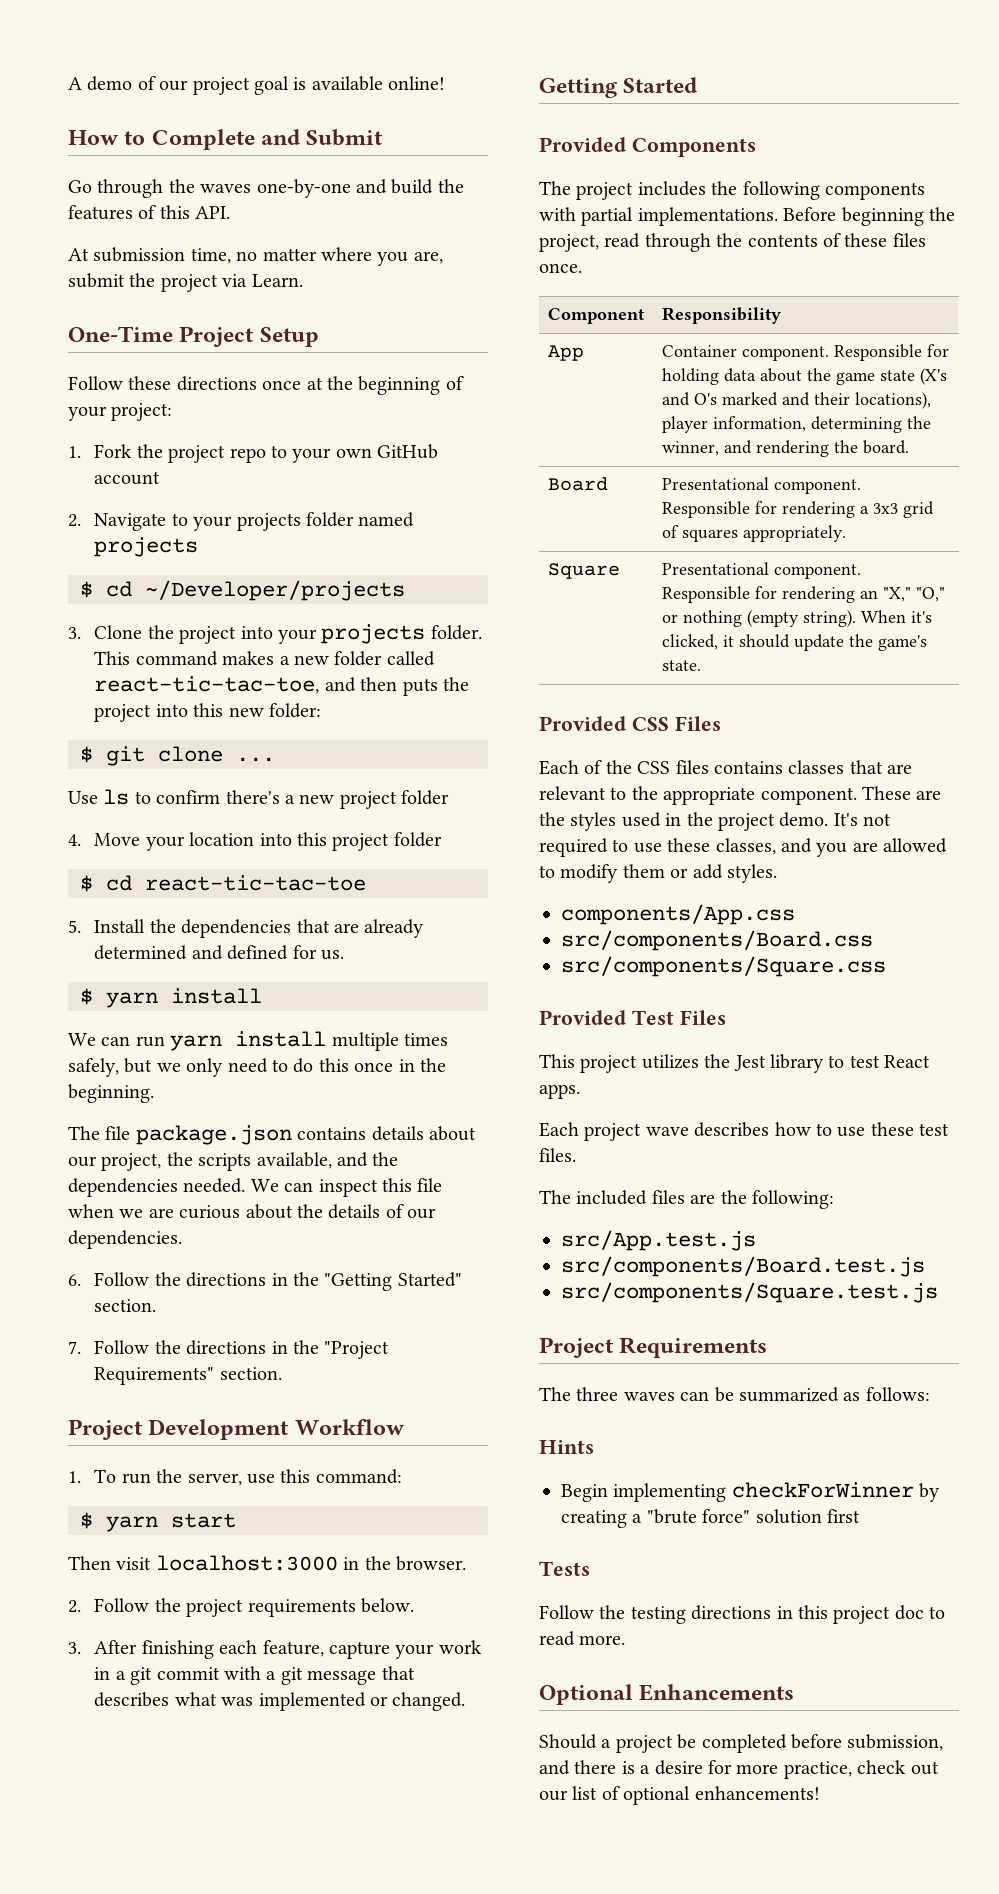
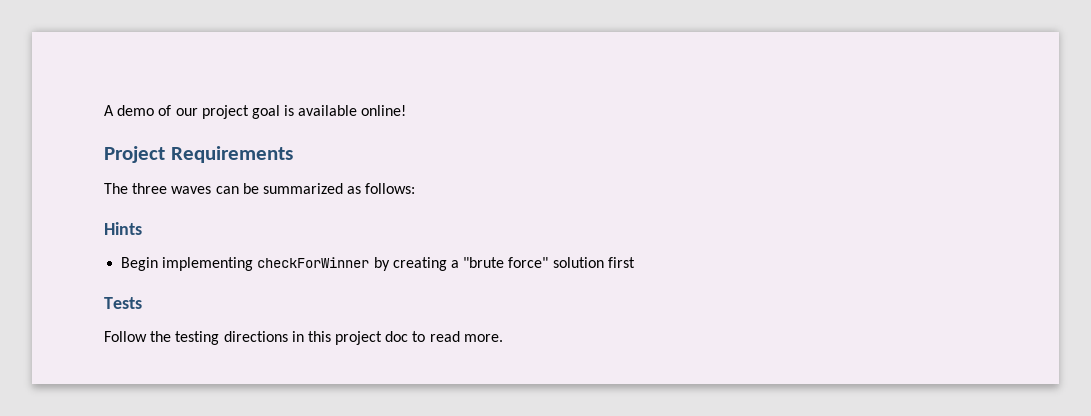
- How to Complete and Submit
- Go through the waves one-by-one and build the features of this API.
- At submission time, no matter where you are, submit the project via Learn.
- One-Time Project Setup
- Follow these directions once at the beginning of your project:
- 1. Fork the project repo to your own GitHub account
- 2. Navigate to your projects folder named projects
- $ cd ~/Developer/projects
- 3. Clone the project into your projects folder. This command makes a new folder called react-tic-tac-toe, and then puts the project into this new folder:
- $ git clone ...
- Use ls to confirm there's a new project folder
- 4. Move your location into this project folder
- $ cd react-tic-tac-toe
- 5. Install the dependencies that are already determined and defined for us.
- $ yarn install
- We can run yarn install multiple times safely, but we only need to do this once in the beginning.
- The file package.json contains details about our project, the scripts available, and the dependencies needed. We can inspect this file when we are curious about the details of our dependencies.
- 6. Follow the directions in the "Getting Started" section.
- 7. Follow the directions in the "Project Requirements" section.
- Project Development Workflow
- 1. To run the server, use this command:
- $ yarn start
- Then visit localhost:3000 in the browser.
- 2. Follow the project requirements below.
- 3. After finishing each feature, capture your work in a git commit with a git message that describes what was implemented or changed.
- Getting Started
- Provided Components
- The project includes the following components with partial implementations. Before beginning the project, read through the contents of these files once.
- Component | Responsibility
- App | Container component. Responsible for holding data about the game state (X's and O's marked and their locations), player information, determining the winner, and rendering the board.
- Board | Presentational component. Responsible for rendering a 3x3 grid of squares appropriately.
- Square | Presentational component. Responsible for rendering an "X," "O," or nothing (empty string). When it's clicked, it should update the game's state.
- Provided CSS Files
- Each of the CSS files contains classes that are relevant to the appropriate component. These are the styles used in the project demo. It's not required to use these classes, and you are allowed to modify them or add styles.
- components/App.css
- src/components/Board.css
- src/components/Square.css
- Provided Test Files
- This project utilizes the Jest library to test React apps.
- Each project wave describes how to use these test files.
- The included files are the following:
- src/App.test.js
- src/components/Board.test.js
- src/components/Square.test.js
- Optional Enhancements
- Should a project be completed before submission, and there is a desire for more practice, check out our list of optional enhancements!

